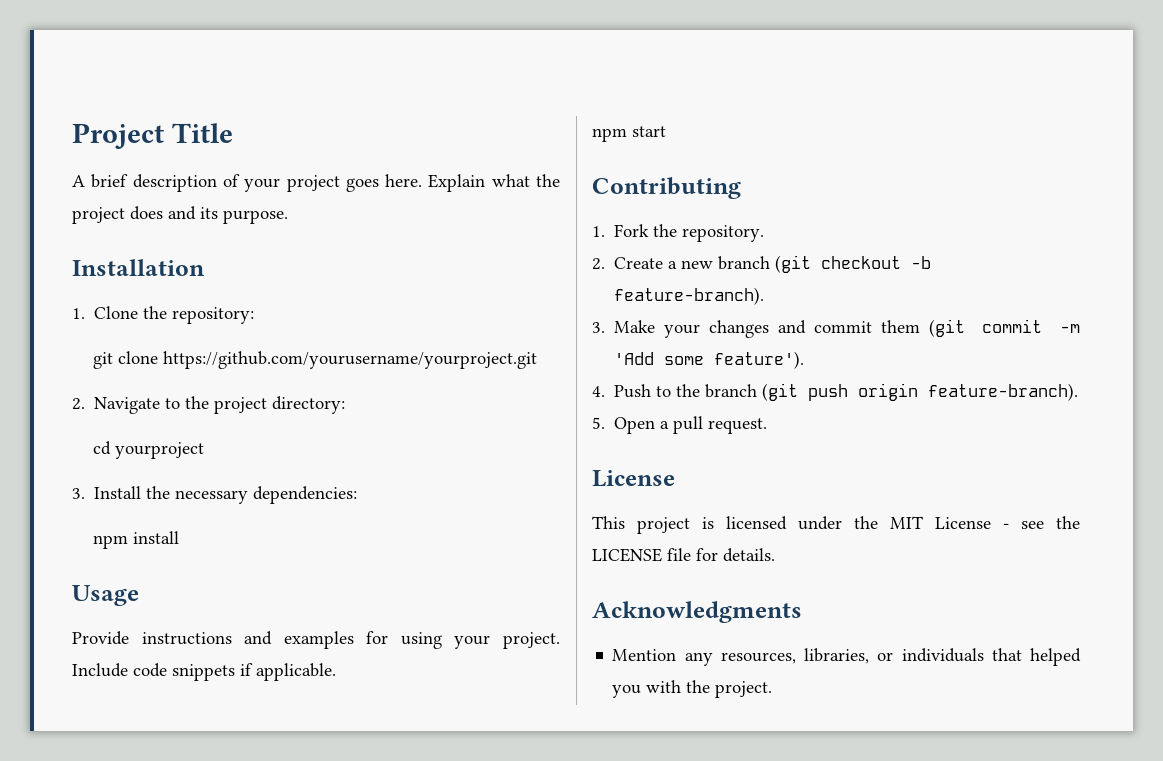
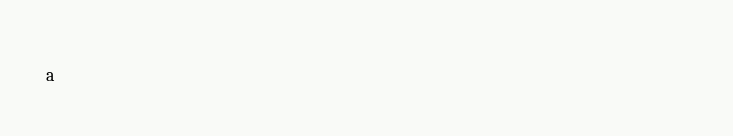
- Project Title
- A brief description of your project goes here. Explain what the project does and its purpose.
- Installation
- 1. Clone the repository:
- git clone https://github.com/yourusername/yourproject.git
- 2. Navigate to the project directory:
- cd yourproject
- 3. Install the necessary dependencies:
- npm install
- Usage
- Provide instructions and examples for using your project. Include code snippets if applicable.
- npm start
- Contributing
- 1. Fork the repository.
- 2. Create a new branch (git checkout -b feature-branch).
- 3. Make your changes and commit them (git commit -m 'Add some feature').
- 4. Push to the branch (git push origin feature-branch).
- 5. Open a pull request.
- License
- This project is licensed under the MIT License - see the LICENSE file for details.
- Acknowledgments
- Mention any resources, libraries, or individuals that helped you with the project.
+ a

